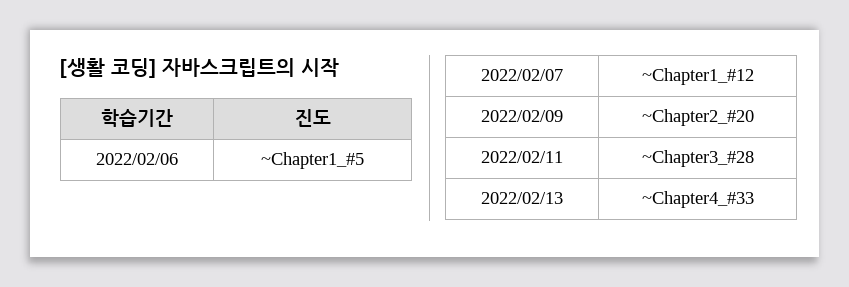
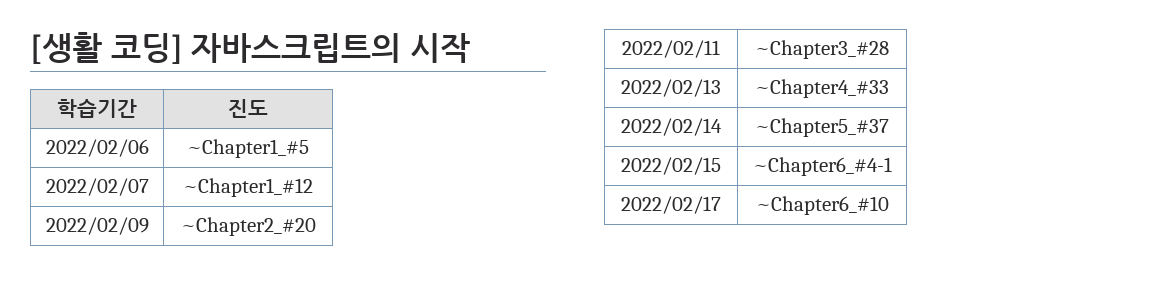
+ 2022/02/14 | ~Chapter5_#37
+ 2022/02/15 | ~Chapter6_#4-1
+ 2022/02/17 | ~Chapter6_#10

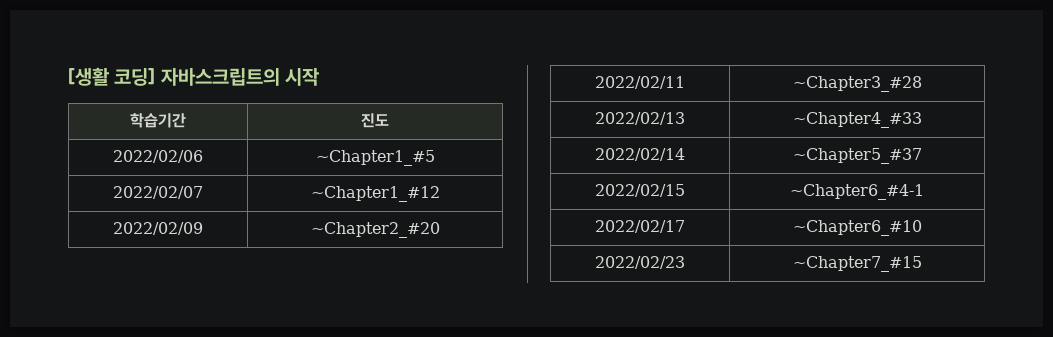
+ 2022/02/23 | ~Chapter7_#15

